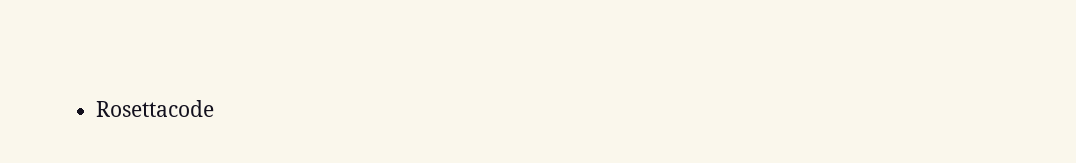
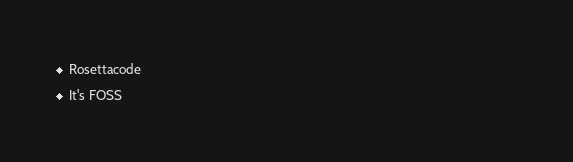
+ It's FOSS

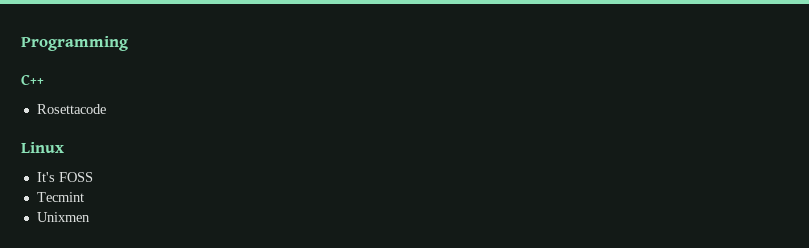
+ Programming
+ C++
+ Linux
+ Tecmint
+ Unixmen

